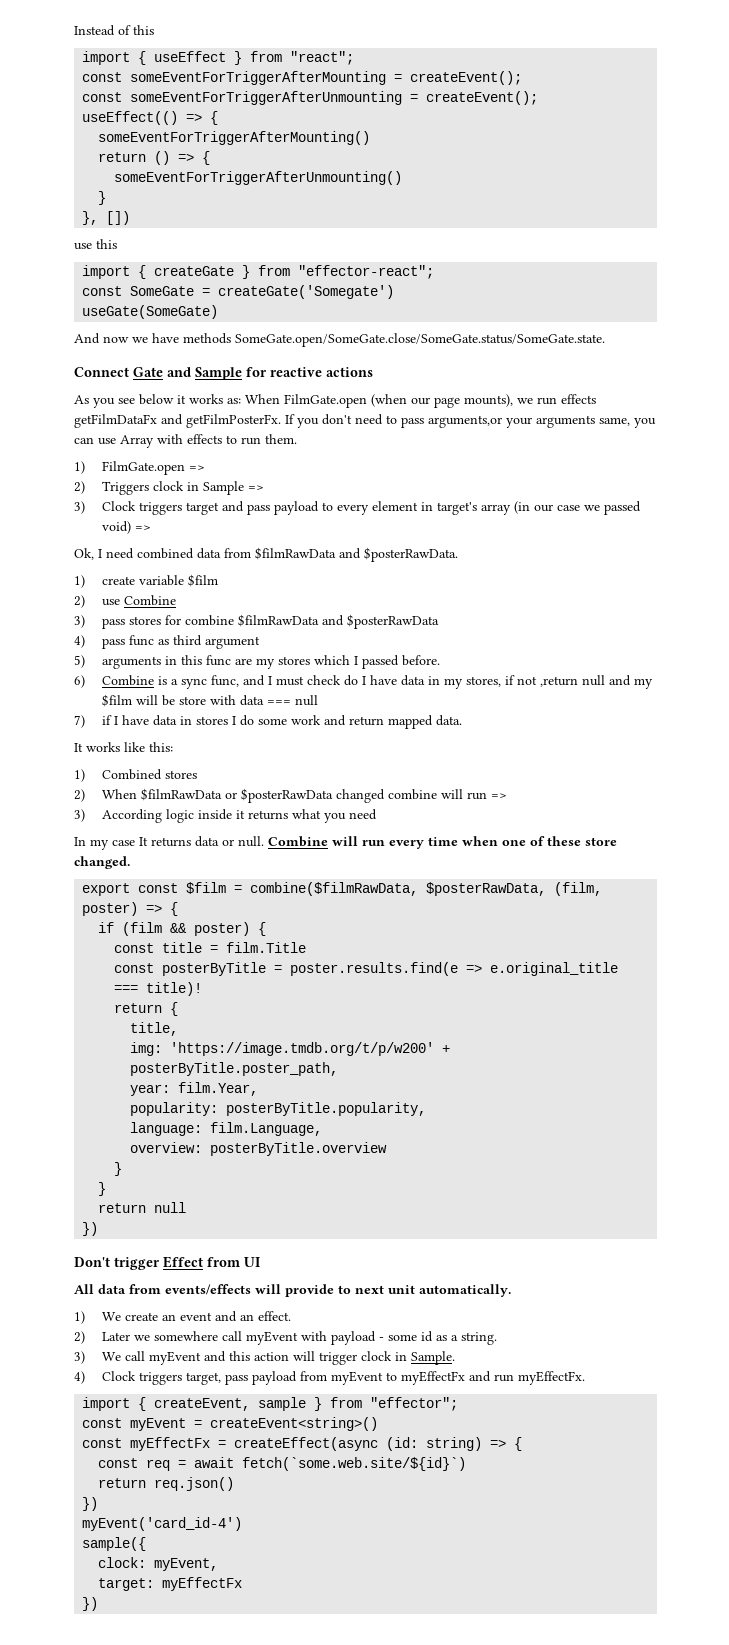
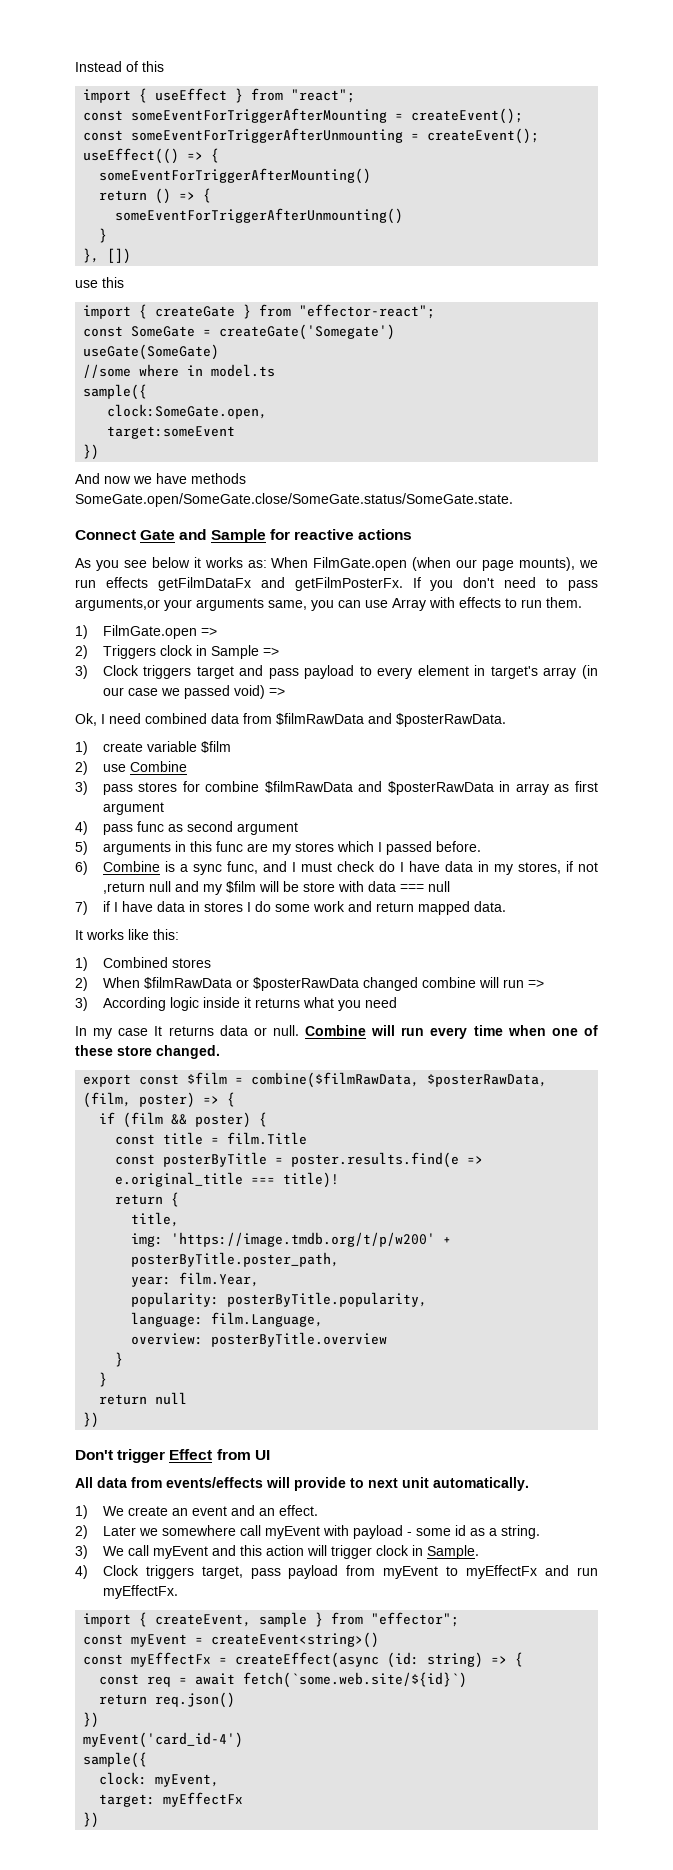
+ //some where in model.ts
+ sample({
+ clock:SomeGate.open,
+ target:someEvent
+ })
- 3) pass stores for combine $filmRawData and $posterRawData
+ 3) pass stores for combine $filmRawData and $posterRawData in array as first argument
- 4) pass func as third argument
+ 4) pass func as second argument

